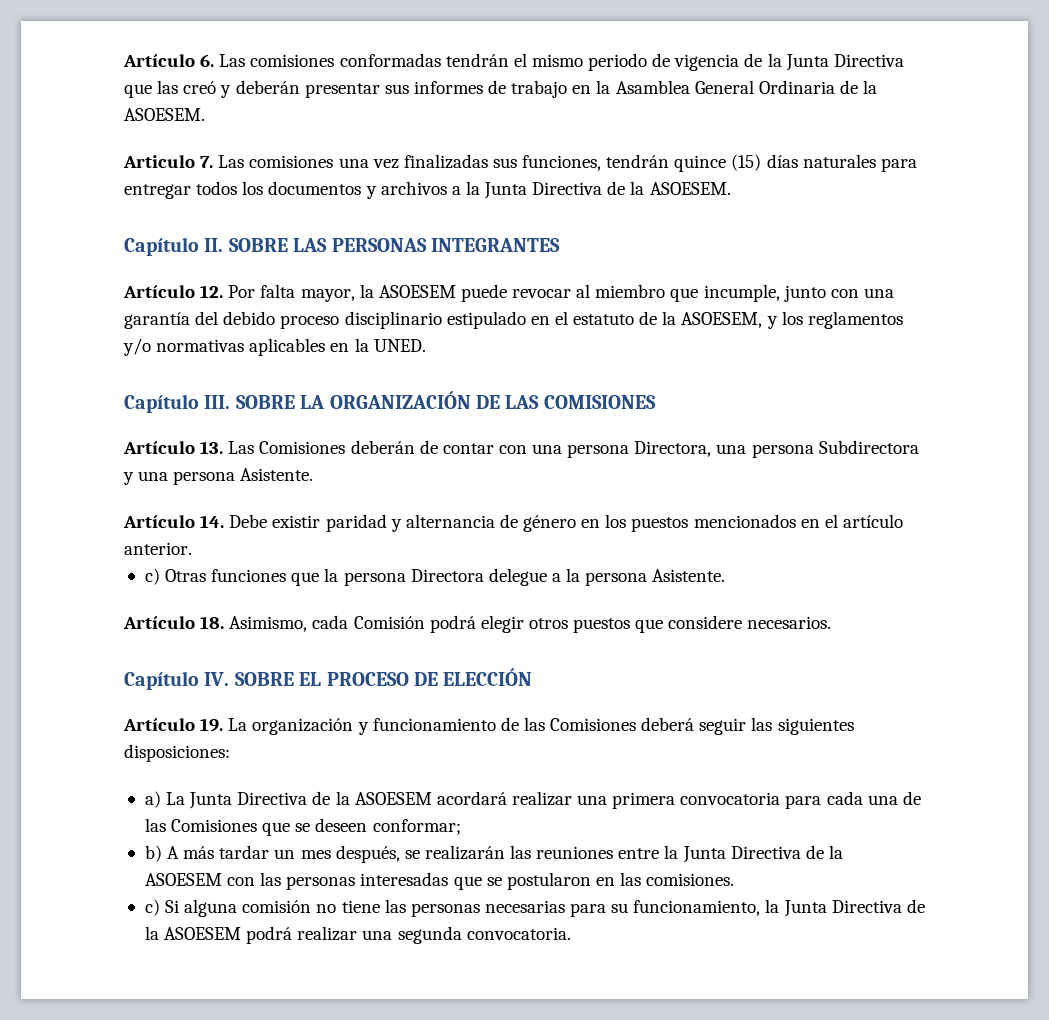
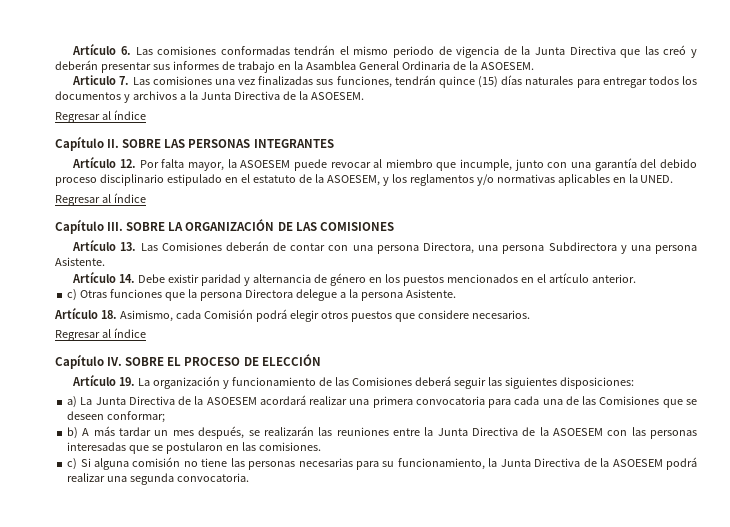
  Articulo 7. Las comisiones una vez finalizadas sus funciones, tendrán quince (15) días naturales para entregar todos los documentos y archivos a la Junta Directiva de la ASOESEM.
+ Regresar al índice
  Artículo 12. Por falta mayor, la ASOESEM puede revocar al miembro que incumple, junto con una garantía del debido proceso disciplinario estipulado en el estatuto de la ASOESEM, y los reglamentos y/o normativas aplicables en la UNED.
+ Regresar al índice
  Artículo 18. Asimismo, cada Comisión podrá elegir otros puestos que considere necesarios.
+ Regresar al índice

